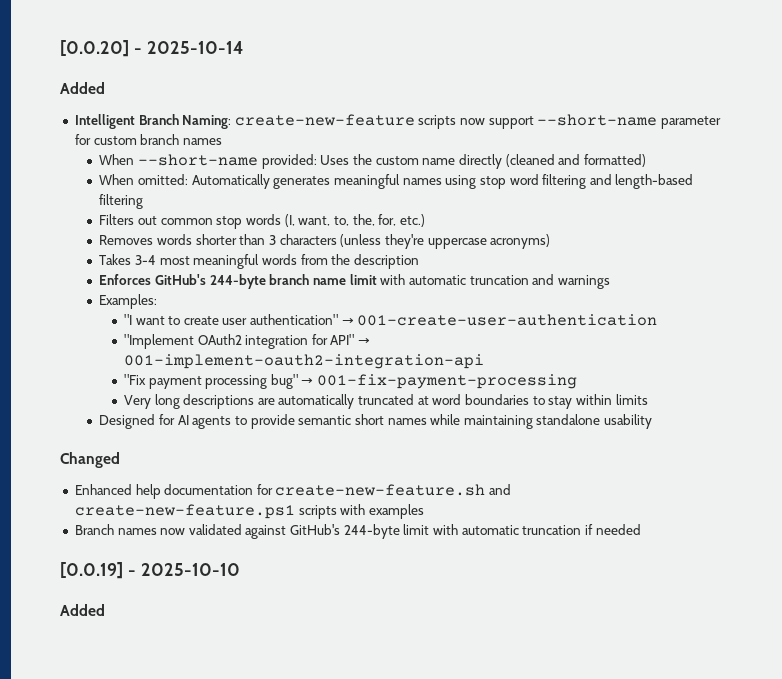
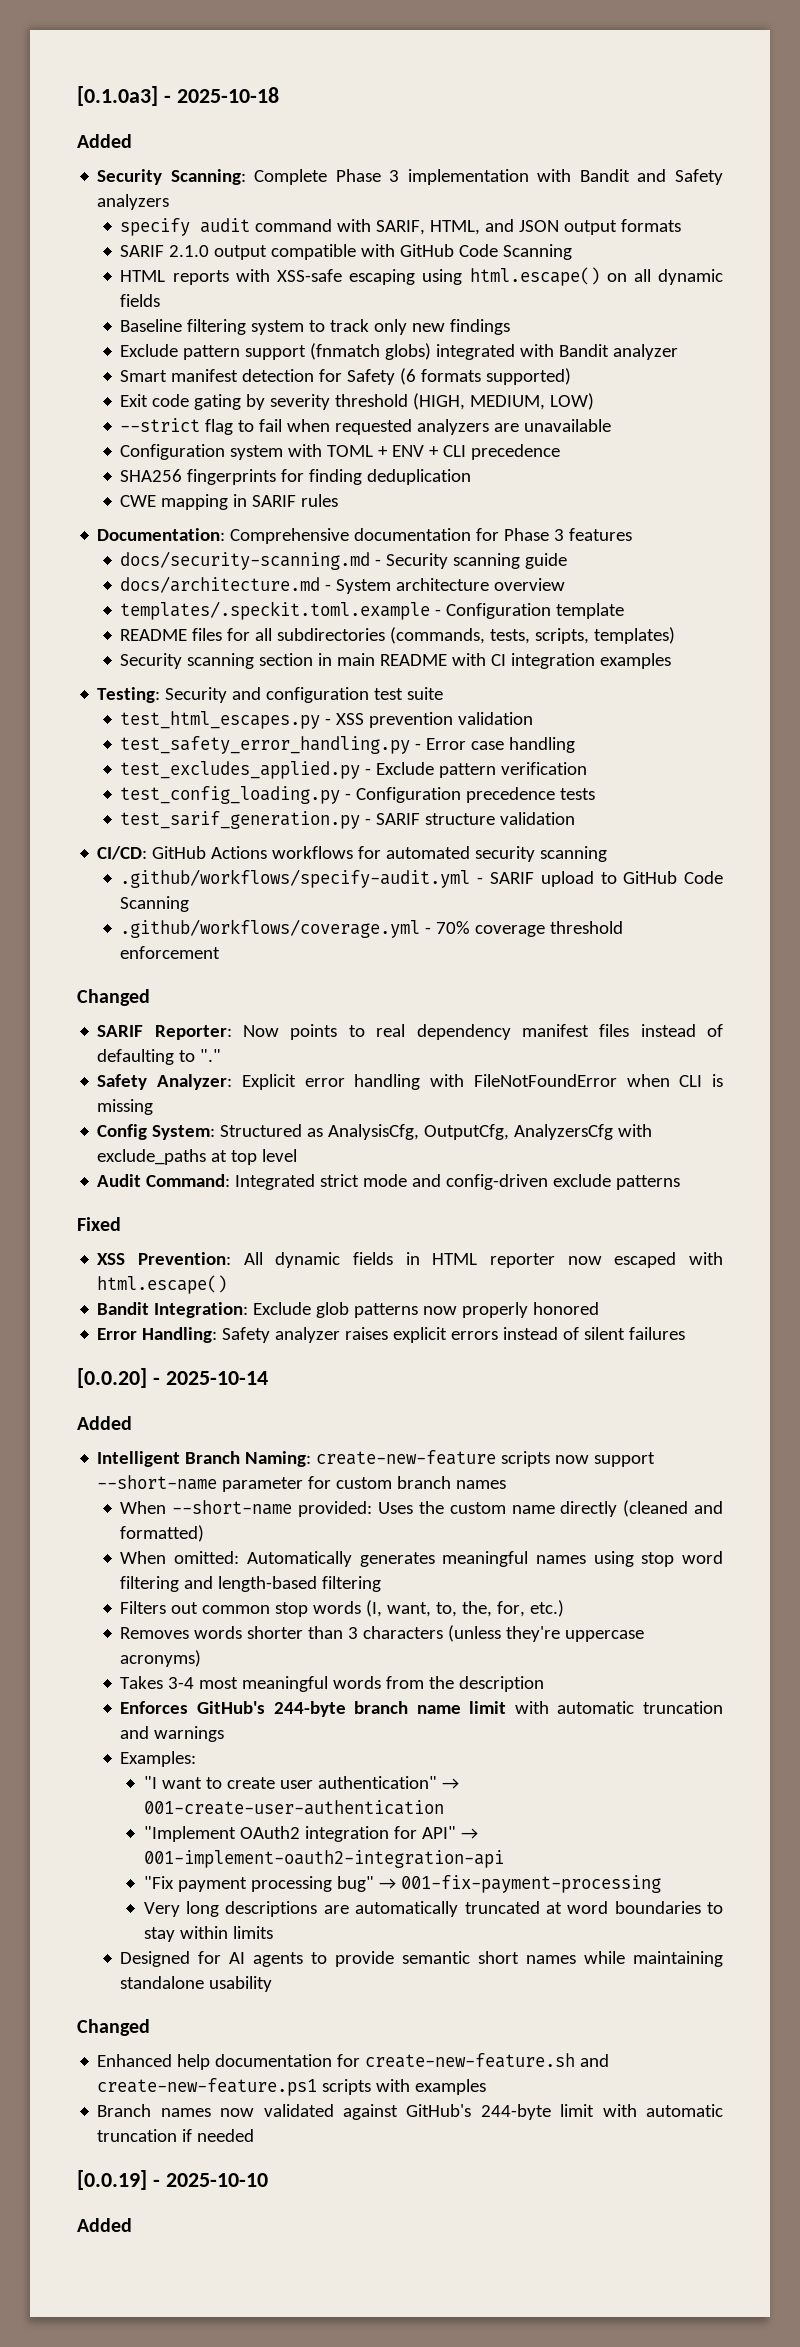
+ [0.1.0a3] - 2025-10-18
+ Added
+ Security Scanning: Complete Phase 3 implementation with Bandit and Safety analyzers
+ specify audit command with SARIF, HTML, and JSON output formats
+ SARIF 2.1.0 output compatible with GitHub Code Scanning
+ HTML reports with XSS-safe escaping using html.escape() on all dynamic fields
+ Baseline filtering system to track only new findings
+ Exclude pattern support (fnmatch globs) integrated with Bandit analyzer
+ Smart manifest detection for Safety (6 formats supported)
+ Exit code gating by severity threshold (HIGH, MEDIUM, LOW)
+ --strict flag to fail when requested analyzers are unavailable
+ Configuration system with TOML + ENV + CLI precedence
+ SHA256 fingerprints for finding deduplication
+ CWE mapping in SARIF rules
+ Documentation: Comprehensive documentation for Phase 3 features
+ docs/security-scanning.md - Security scanning guide
+ docs/architecture.md - System architecture overview
+ templates/.speckit.toml.example - Configuration template
+ README files for all subdirectories (commands, tests, scripts, templates)
+ Security scanning section in main README with CI integration examples
+ Testing: Security and configuration test suite
+ test_html_escapes.py - XSS prevention validation
+ test_safety_error_handling.py - Error case handling
+ test_excludes_applied.py - Exclude pattern verification
+ test_config_loading.py - Configuration precedence tests
+ test_sarif_generation.py - SARIF structure validation
+ CI/CD: GitHub Actions workflows for automated security scanning
+ .github/workflows/specify-audit.yml - SARIF upload to GitHub Code Scanning
+ .github/workflows/coverage.yml - 70% coverage threshold enforcement
+ Changed
+ SARIF Reporter: Now points to real dependency manifest files instead of defaulting to "."
+ Safety Analyzer: Explicit error handling with FileNotFoundError when CLI is missing
+ Config System: Structured as AnalysisCfg, OutputCfg, AnalyzersCfg with exclude_paths at top level
+ Audit Command: Integrated strict mode and config-driven exclude patterns
+ Fixed
+ XSS Prevention: All dynamic fields in HTML reporter now escaped with html.escape()
+ Bandit Integration: Exclude glob patterns now properly honored
+ Error Handling: Safety analyzer raises explicit errors instead of silent failures

